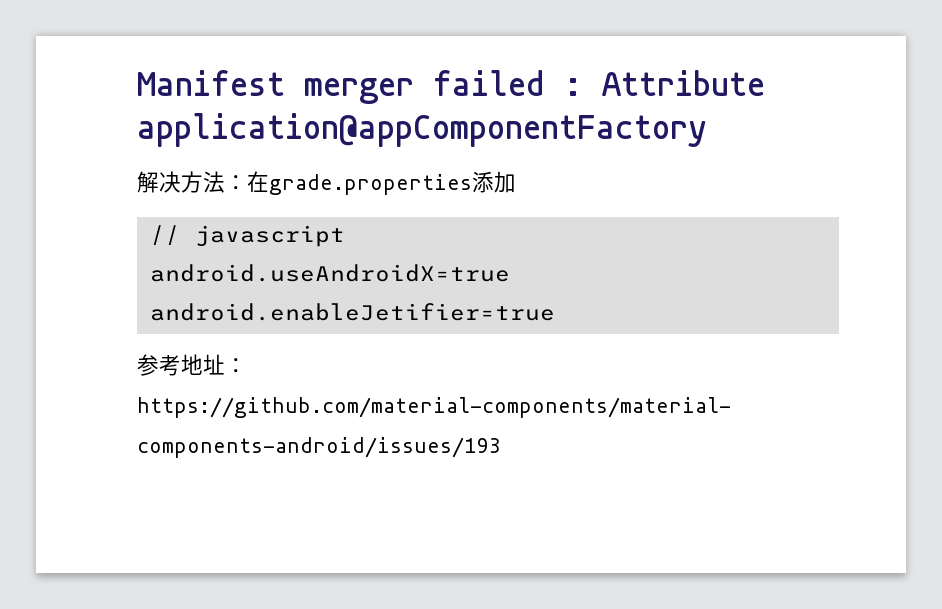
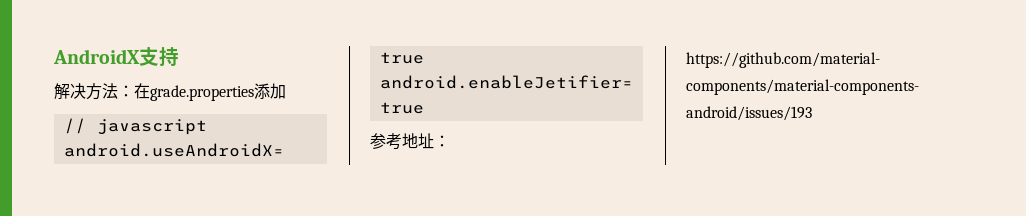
- Manifest merger failed : Attribute application@appComponentFactory
+ AndroidX支持

